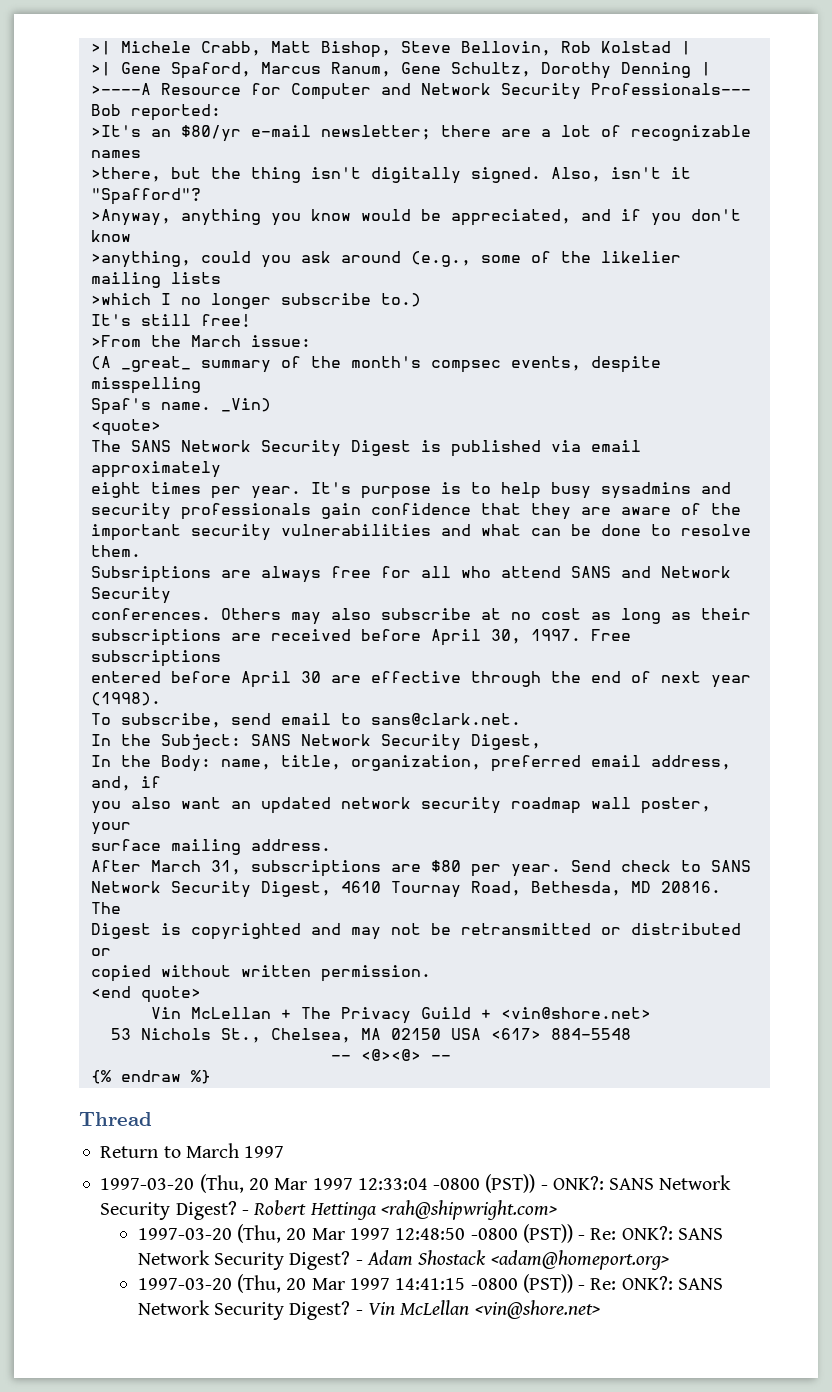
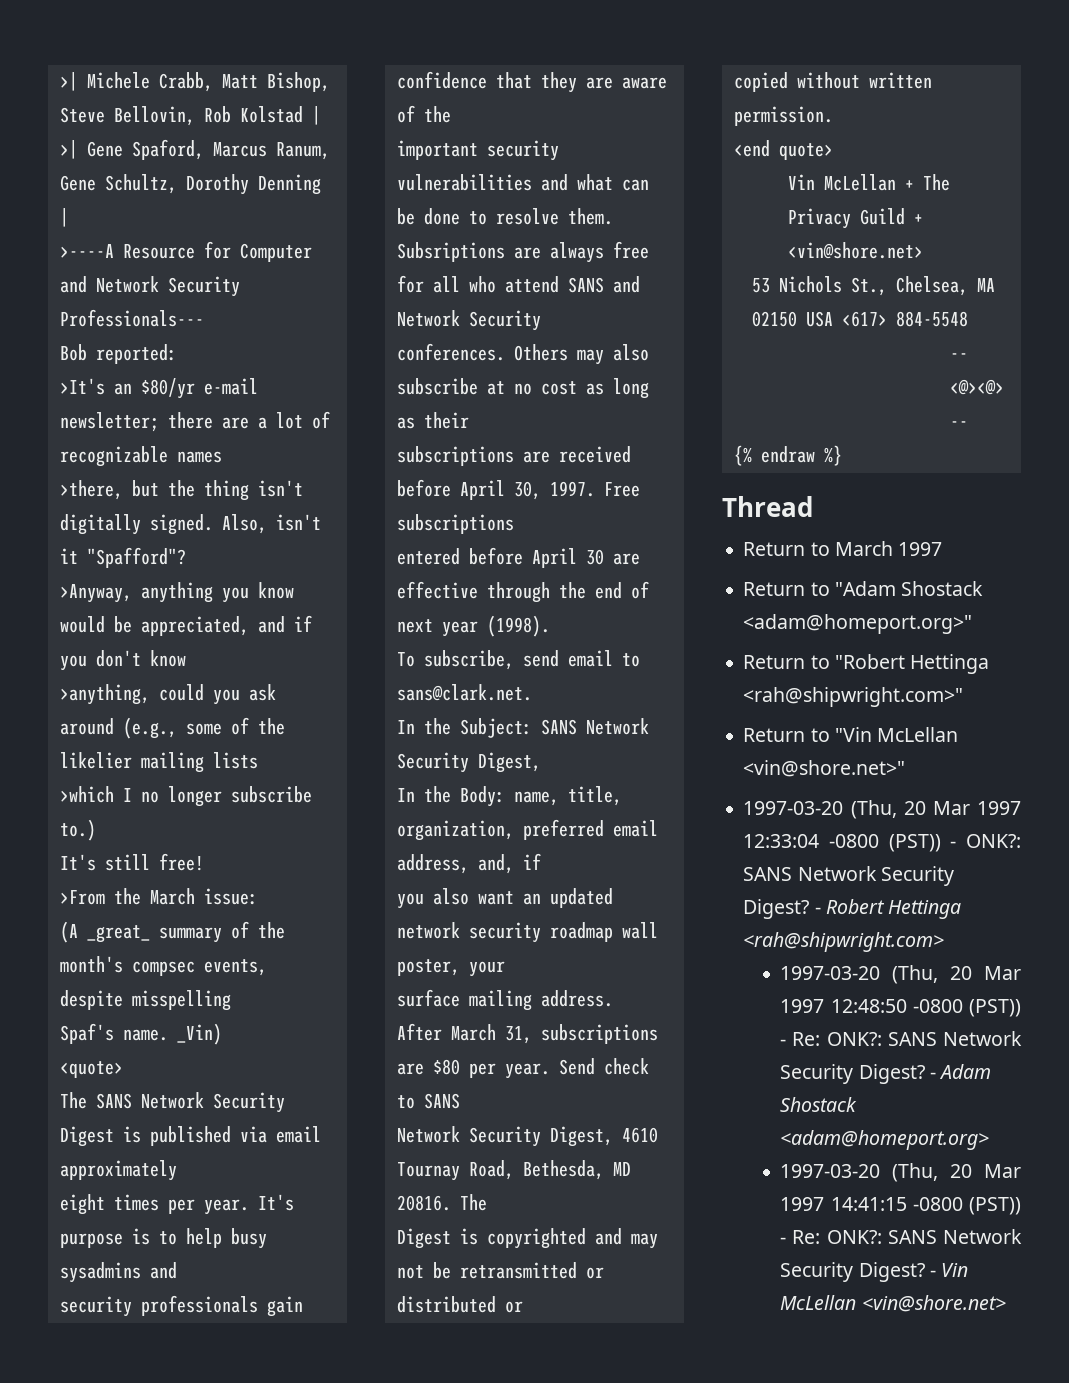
+ Return to "Adam Shostack <adam@homeport.org>"
+ Return to "Robert Hettinga <rah@shipwright.com>"
+ Return to "Vin McLellan <vin@shore.net>"

